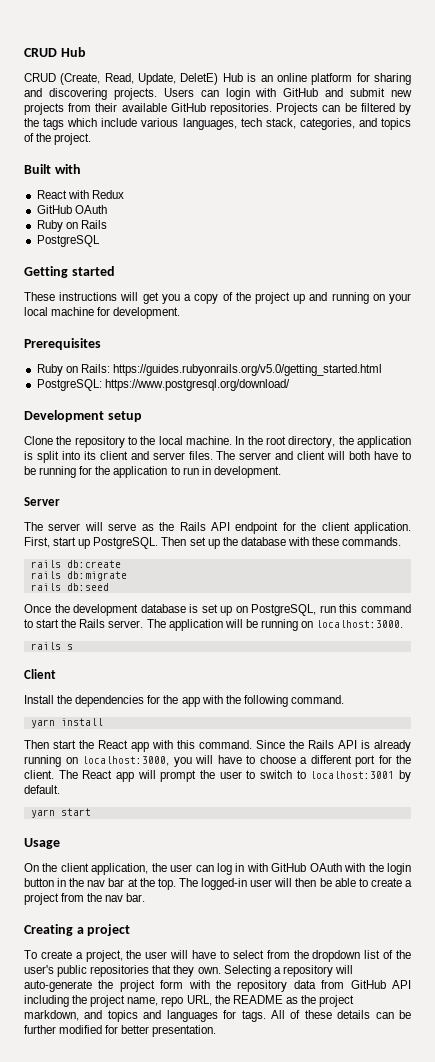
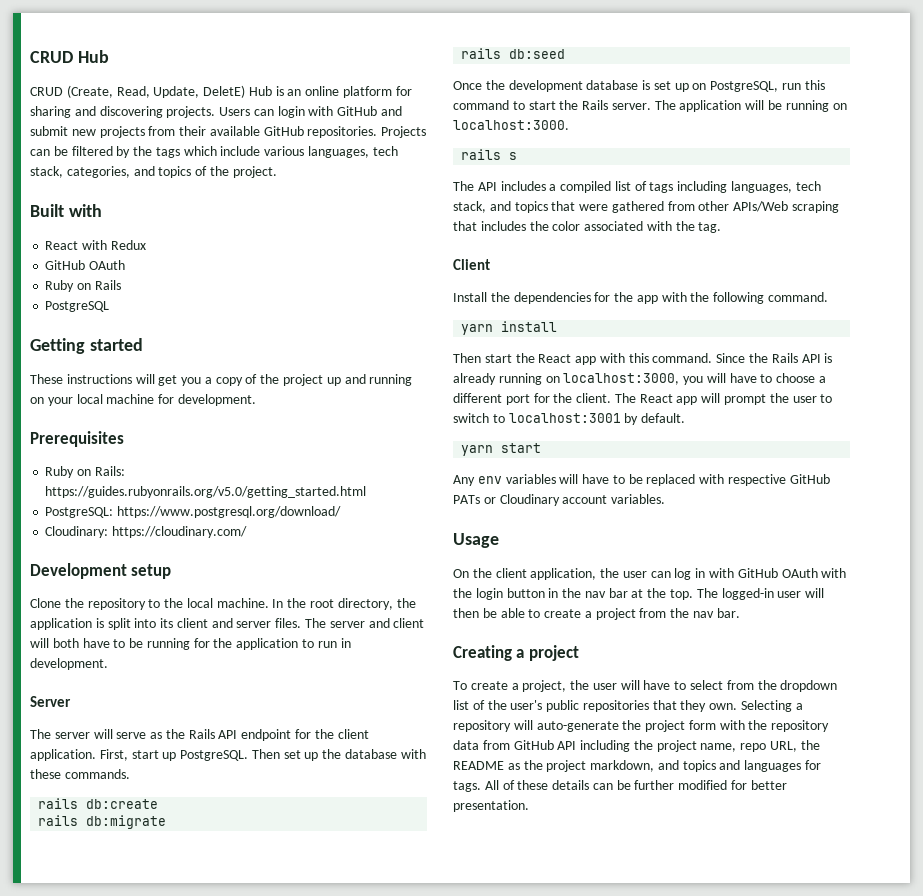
+ Cloudinary: https://cloudinary.com/
+ The API includes a compiled list of tags including languages, tech stack, and topics that were gathered from other APIs/Web scraping that includes the color associated with the tag.
+ Any env variables will have to be replaced with respective GitHub PATs or Cloudinary account variables.

